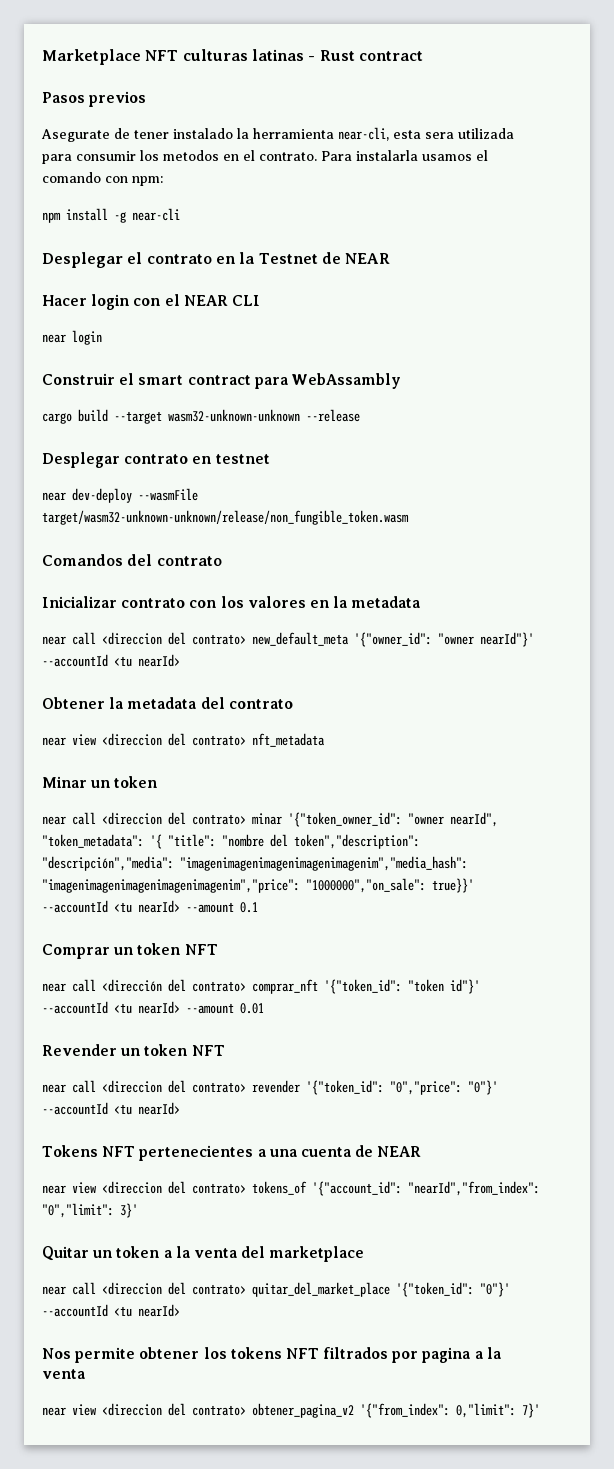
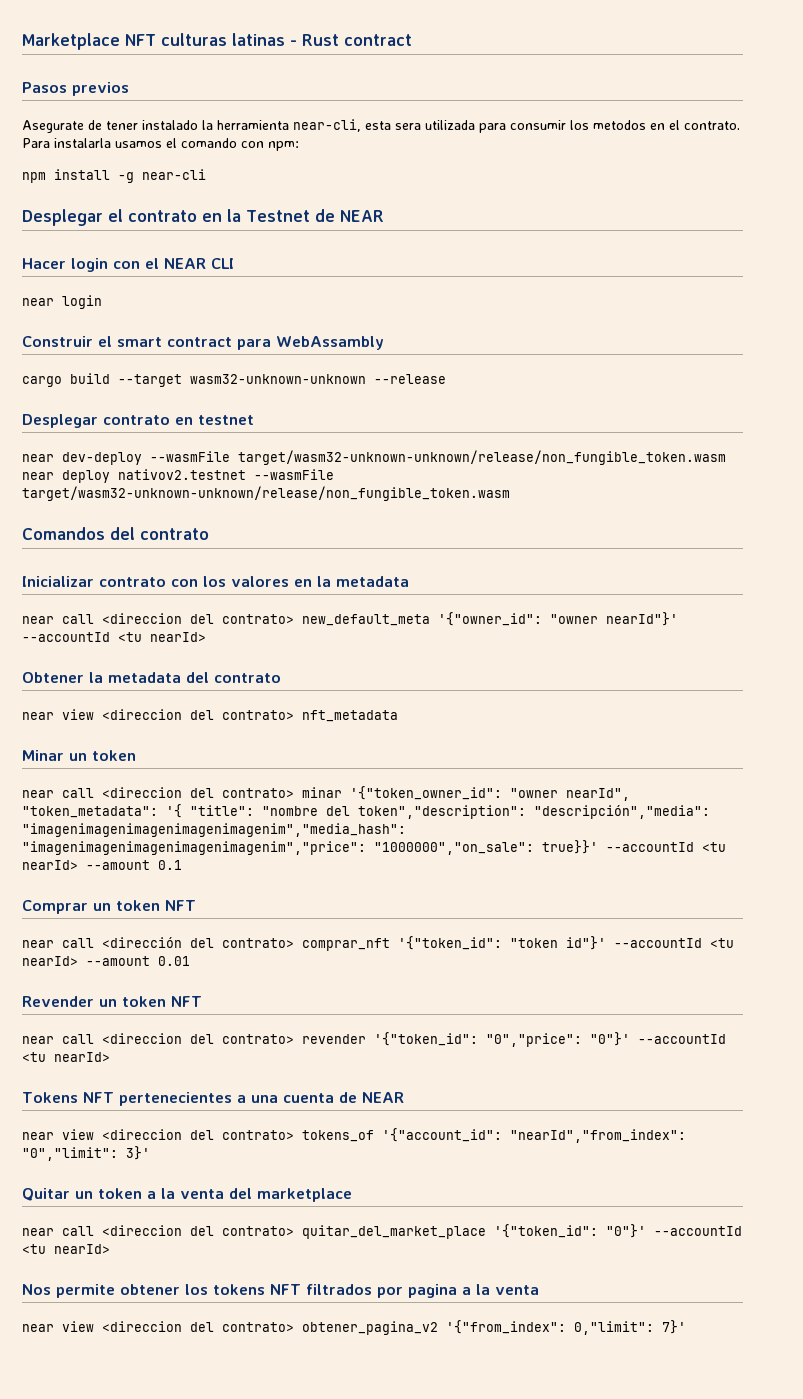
- near dev-deploy --wasmFile target/wasm32-unknown-unknown/release/non_fungible_token.wasm
+ near dev-deploy --wasmFile target/wasm32-unknown-unknown/release/non_fungible_token.wasm near deploy nativov2.testnet --wasmFile target/wasm32-unknown-unknown/release/non_fungible_token.wasm

